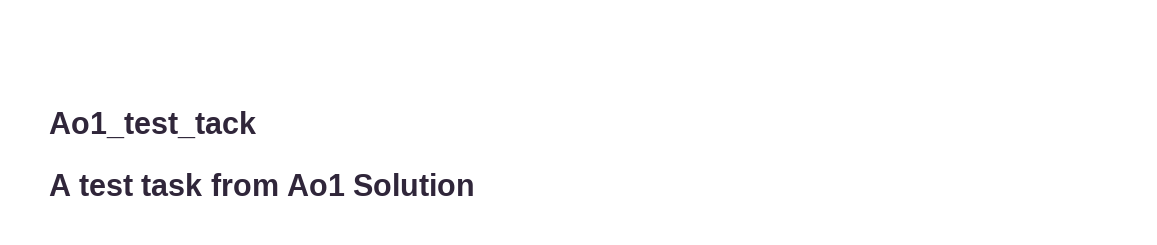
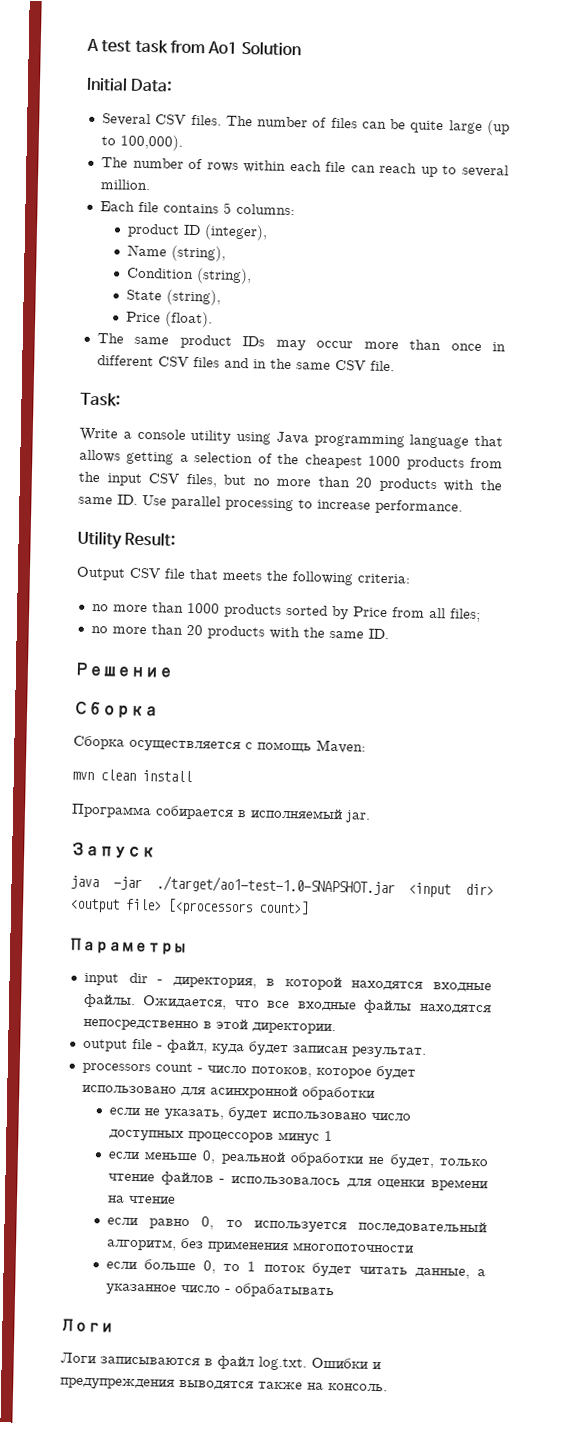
- Ao1_test_tack
+ Initial Data:
+ Several CSV files. The number of files can be quite large (up to 100,000).
+ The number of rows within each file can reach up to several million.
+ Each file contains 5 columns:
+ product ID (integer),
+ Name (string),
+ Condition (string),
+ State (string),
+ Price (float).
+ The same product IDs may occur more than once in different CSV files and in the same CSV file.
+ Task:
+ Write a console utility using Java programming language that allows getting a selection of the cheapest 1000 products from the input CSV files, but no more than 20 products with the same ID. Use parallel processing to increase performance.
+ Utility Result:
+ Output CSV file that meets the following criteria:
+ no more than 1000 products sorted by Price from all files;
+ no more than 20 products with the same ID.
+ Решение
+ Сборка
+ Сборка осуществляется с помощь Maven:
+ mvn clean install
+ Программа собирается в исполняемый jar.
+ Запуск
+ java -jar ./target/ao1-test-1.0-SNAPSHOT.jar <input dir> <output file> [<processors count>]
+ Параметры
+ input dir - директория, в которой находятся входные файлы. Ожидается, что все входные файлы находятся непосредственно в этой директории.
+ output file - файл, куда будет записан результат.
+ processors count - число потоков, которое будет использовано для асинхронной обработки
+ если не указать, будет использовано число доступных процессоров минус 1
+ если меньше 0, реальной обработки не будет, только чтение файлов - использовалось для оценки времени на чтение
+ если равно 0, то используется последовательный алгоритм, без применения многопоточности
+ если больше 0, то 1 поток будет читать данные, а указанное число - обрабатывать
+ Логи
+ Логи записываются в файл log.txt. Ошибки и предупреждения выводятся также на консоль.

